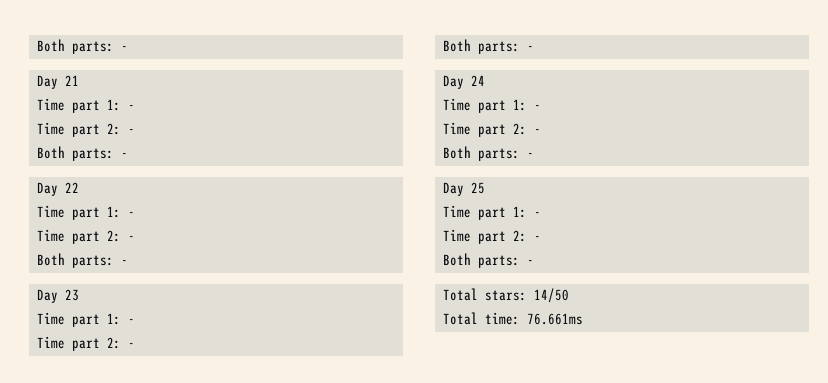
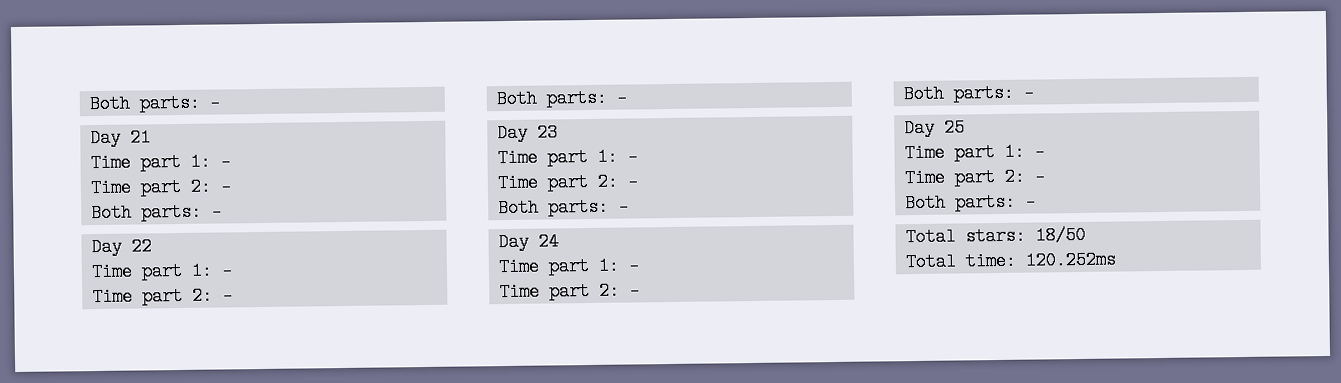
- Total stars: 14/50
+ Total stars: 18/50
- Total time: 76.661ms
+ Total time: 120.252ms

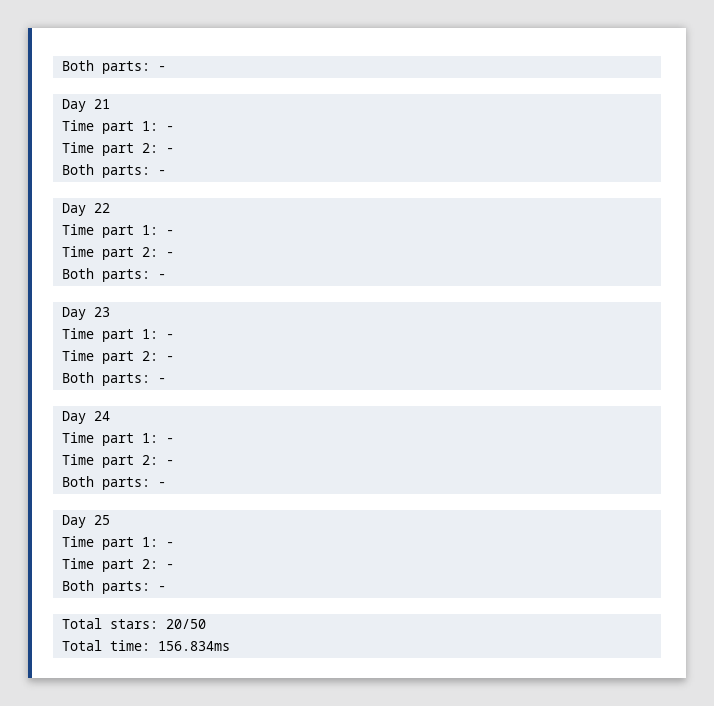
- Total stars: 18/50
+ Total stars: 20/50
- Total time: 120.252ms
+ Total time: 156.834ms

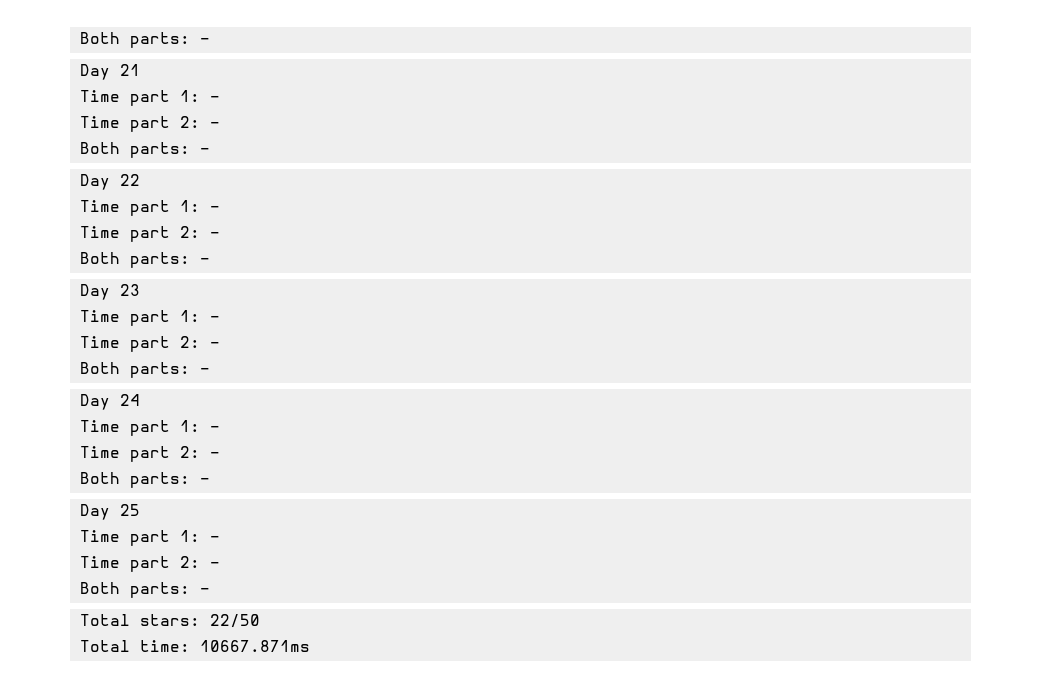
- Total stars: 20/50
+ Total stars: 22/50
- Total time: 156.834ms
+ Total time: 10667.871ms

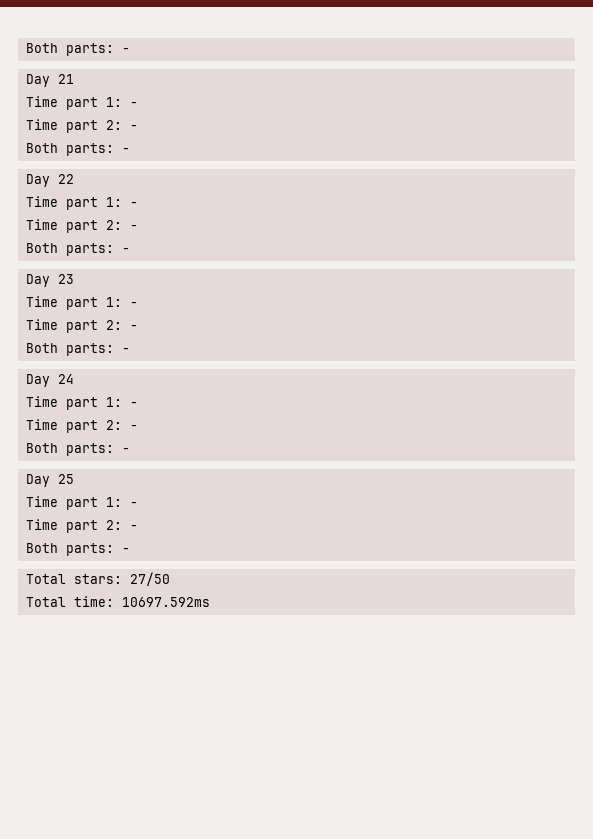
- Total stars: 22/50
+ Total stars: 27/50
- Total time: 10667.871ms
+ Total time: 10697.592ms

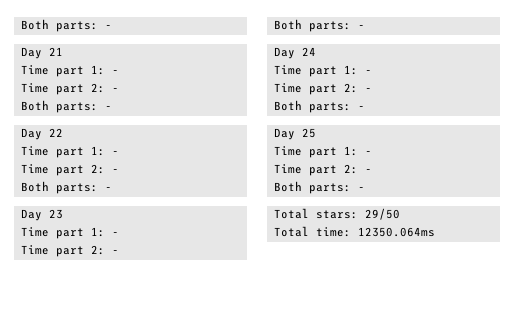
- Total stars: 27/50
+ Total stars: 29/50
- Total time: 10697.592ms
+ Total time: 12350.064ms

